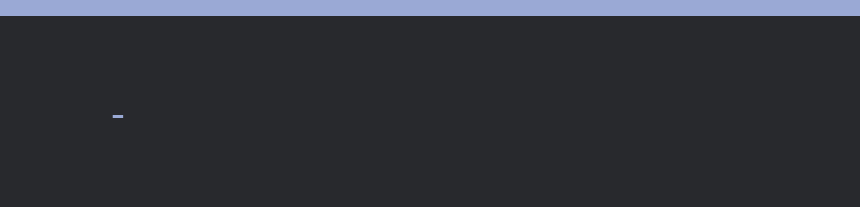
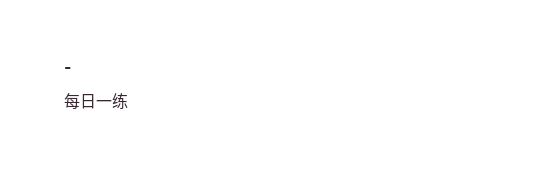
+ 每日一练

